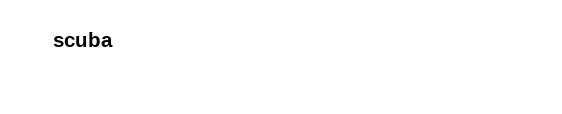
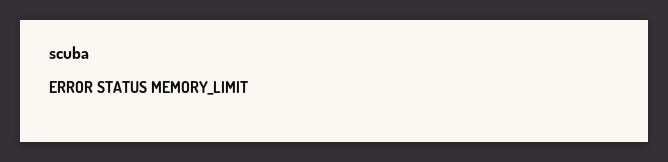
+ ERROR STATUS MEMORY_LIMIT

